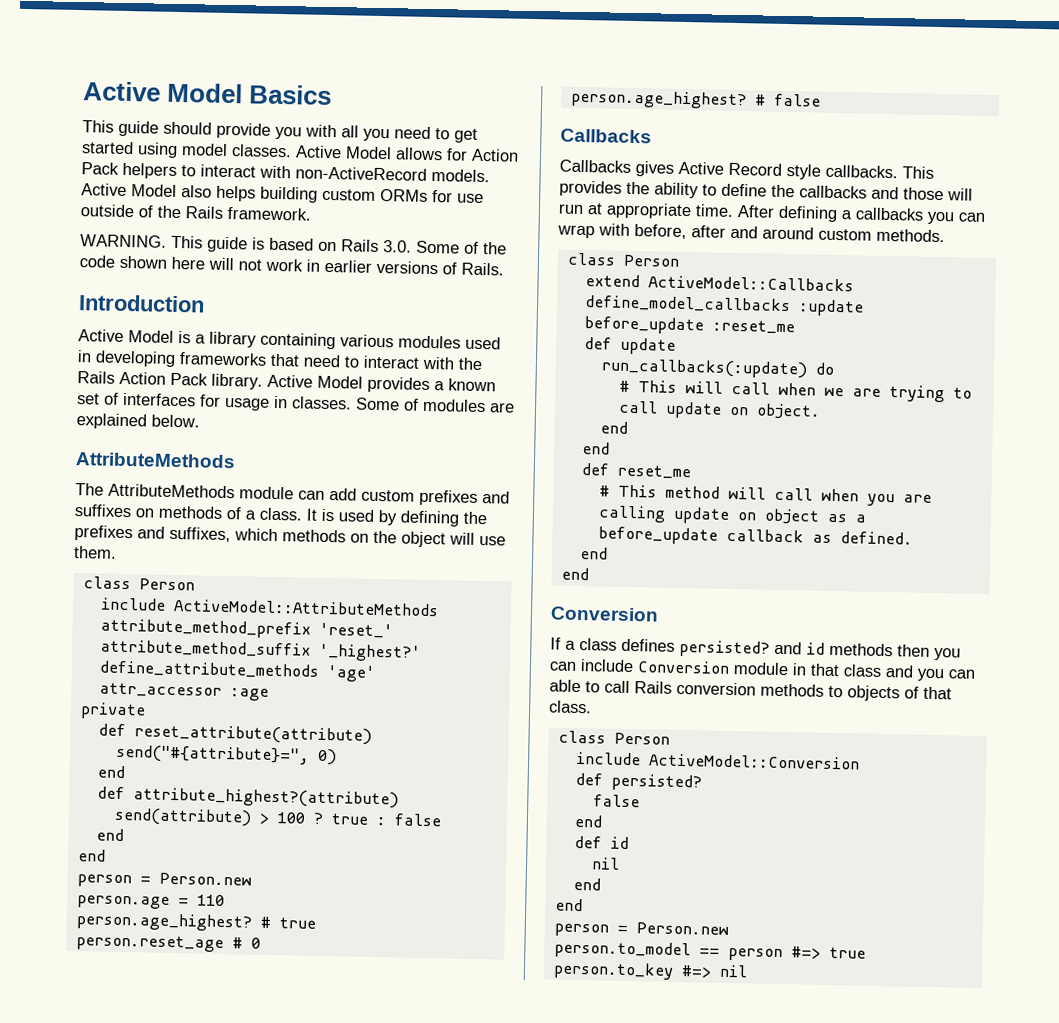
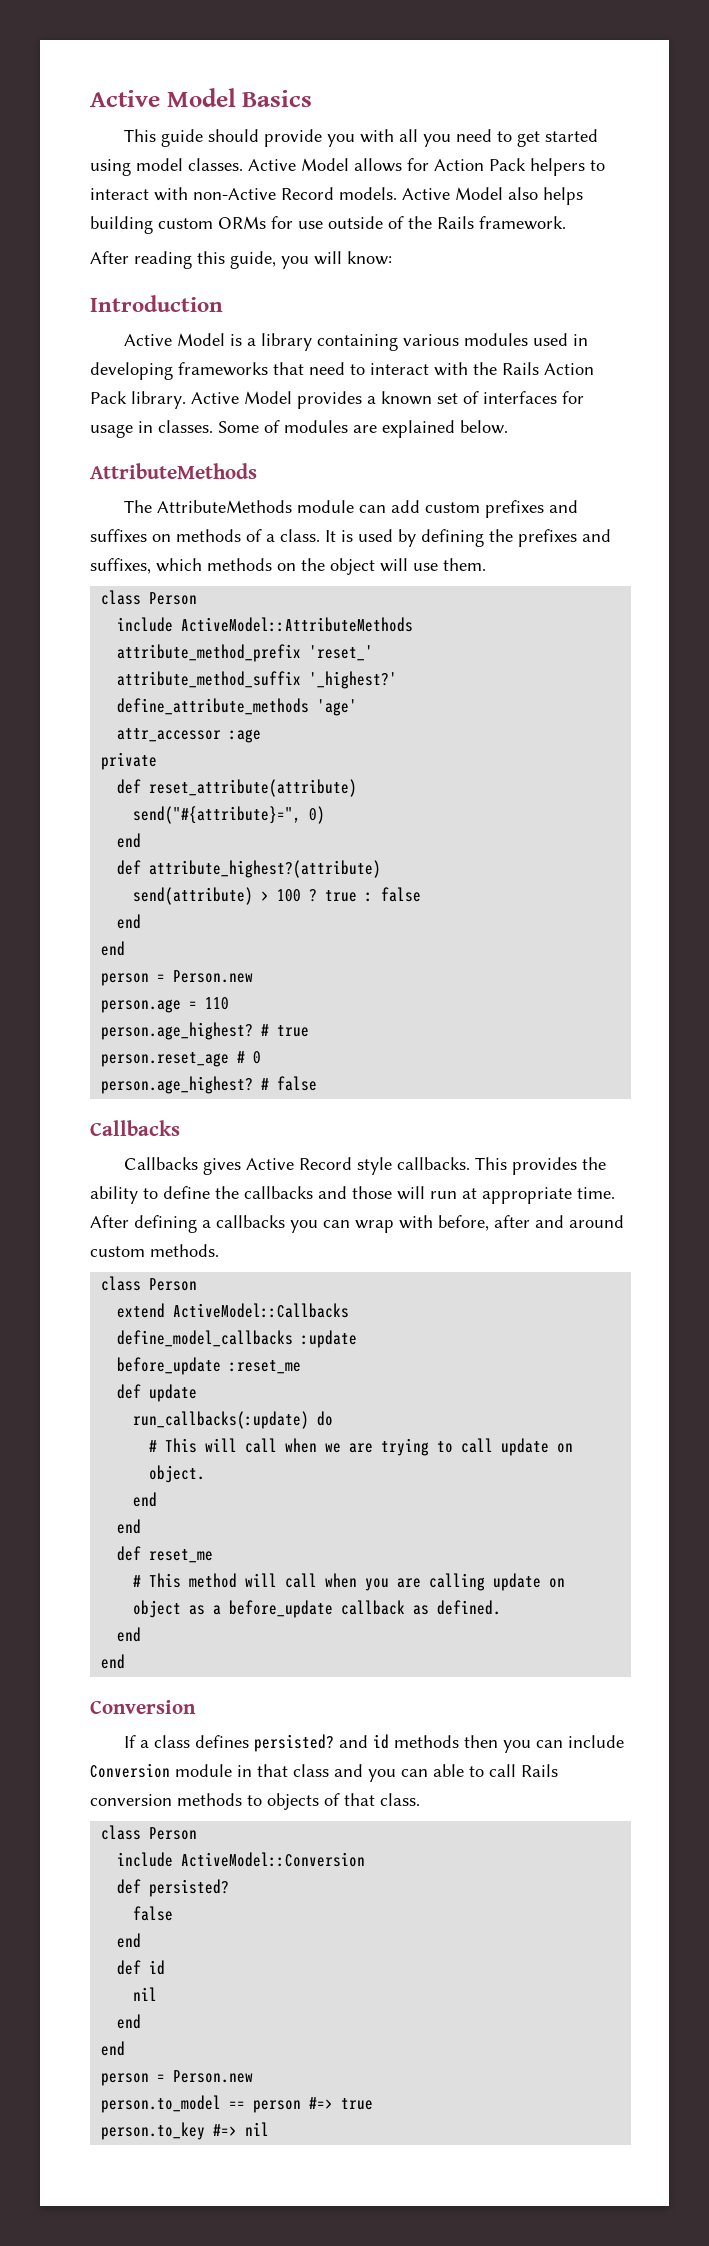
- Active Model allows for Action Pack helpers to interact with non-ActiveRecord models.
+ Active Model allows for Action Pack helpers to interact with non-Active Record models.
- WARNING. This guide is based on Rails 3.0. Some of the code shown here will not work in earlier versions of Rails.
+ After reading this guide, you will know:

